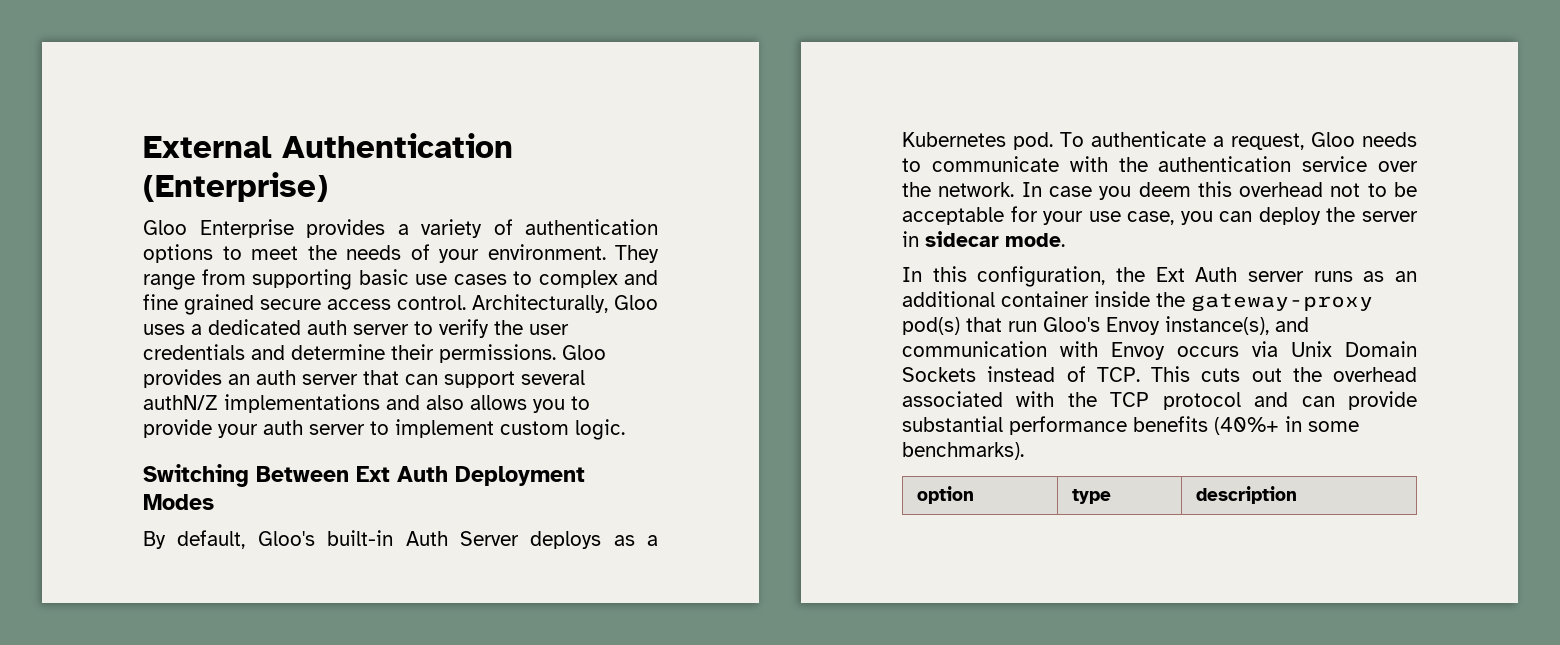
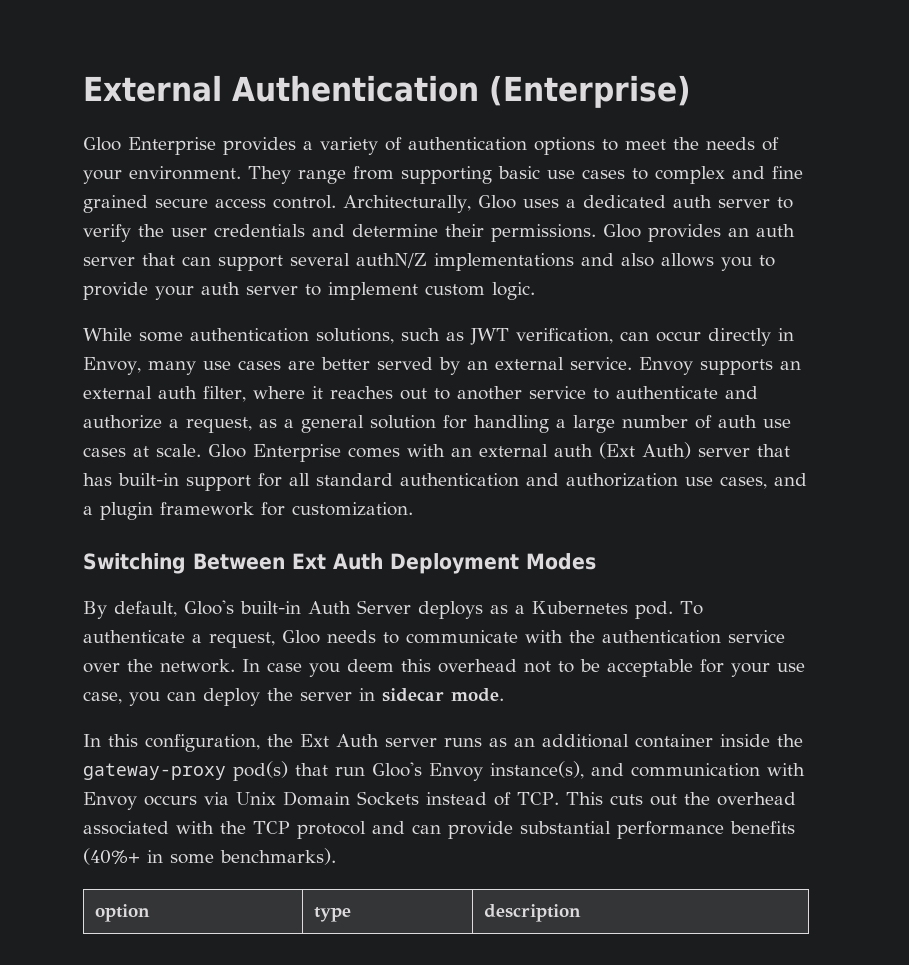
+ While some authentication solutions, such as JWT verification, can occur directly in Envoy, many use cases are better served by an external service. Envoy supports an external auth filter, where it reaches out to another service to authenticate and authorize a request, as a general solution for handling a large number of auth use cases at scale. Gloo Enterprise comes with an external auth (Ext Auth) server that has built-in support for all standard authentication and authorization use cases, and a plugin framework for customization.

